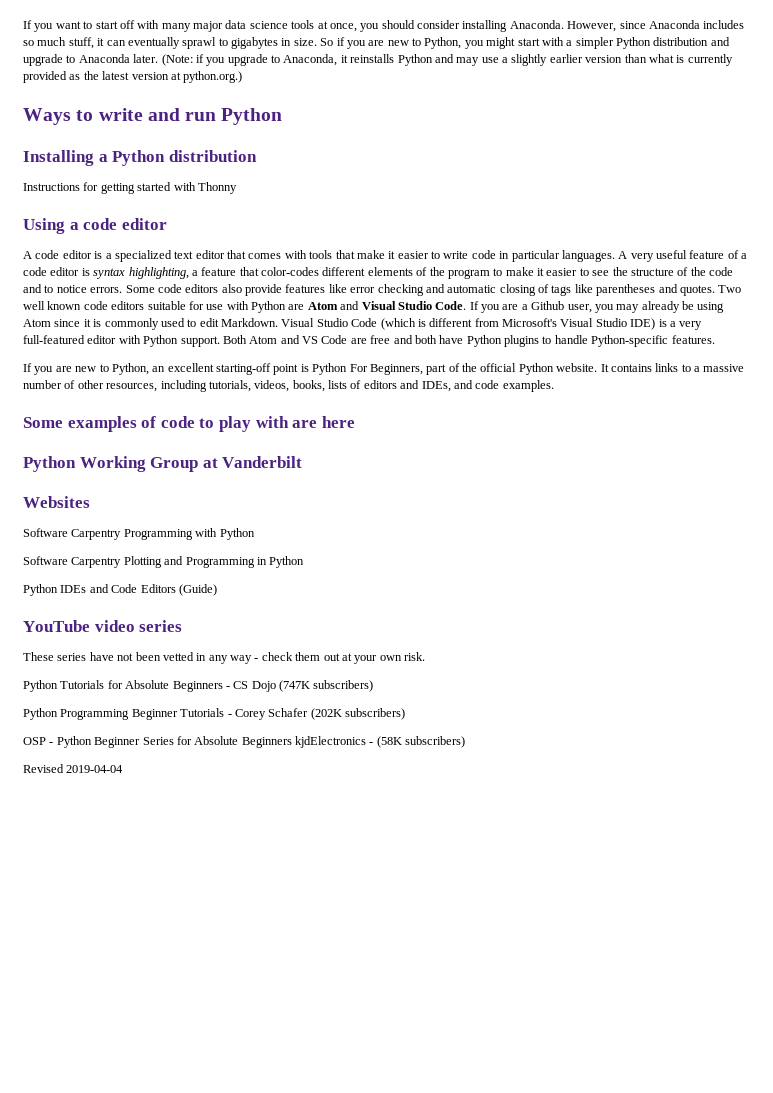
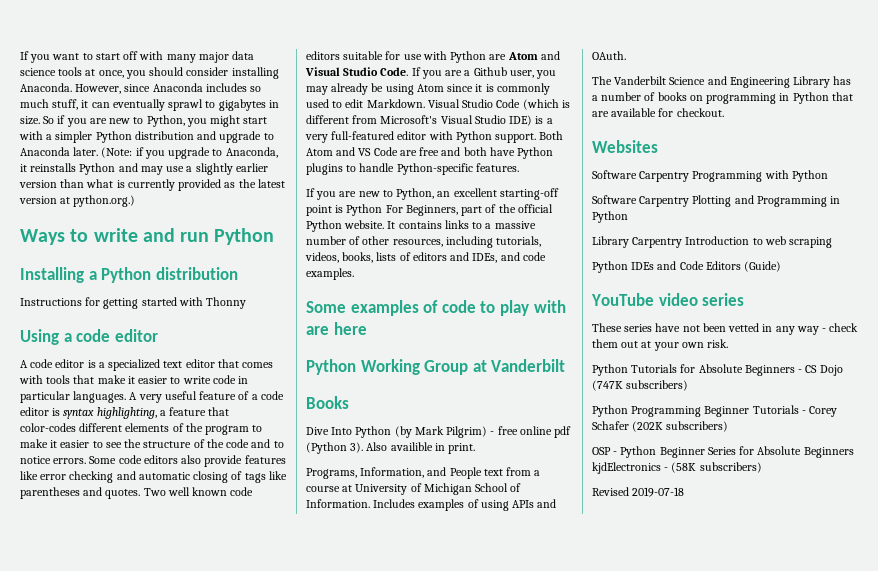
+ Books
+ Dive Into Python (by Mark Pilgrim) - free online pdf (Python 3). Also availible in print.
+ Programs, Information, and People text from a course at University of Michigan School of Information. Includes examples of using APIs and OAuth.
+ The Vanderbilt Science and Engineering Library has a number of books on programming in Python that are available for checkout.
+ Library Carpentry Introduction to web scraping
- Revised 2019-04-04
+ Revised 2019-07-18

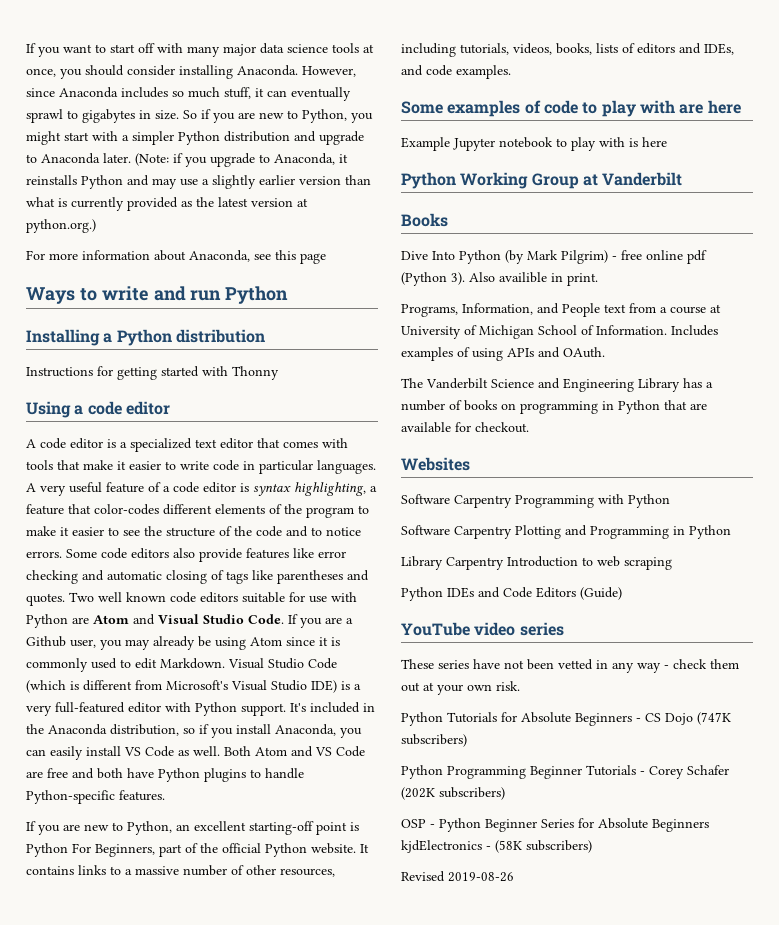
+ For more information about Anaconda, see this page
+ It's included in the Anaconda distribution, so if you install Anaconda, you can easily install VS Code as well.
+ Example Jupyter notebook to play with is here
- Revised 2019-07-18
+ Revised 2019-08-26

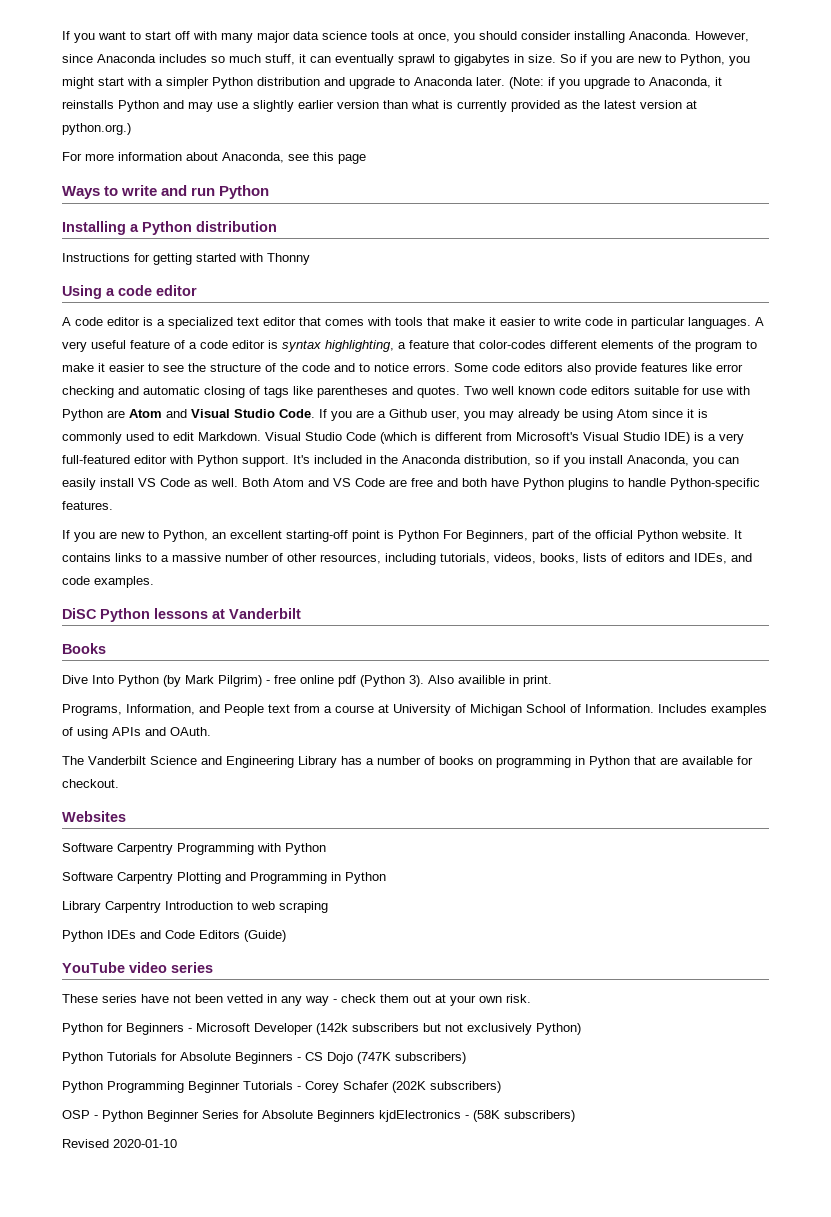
- Some examples of code to play with are here
- Example Jupyter notebook to play with is here
- Python Working Group at Vanderbilt
+ DiSC Python lessons at Vanderbilt
+ Python for Beginners - Microsoft Developer (142k subscribers but not exclusively Python)
- Revised 2019-08-26
+ Revised 2020-01-10

